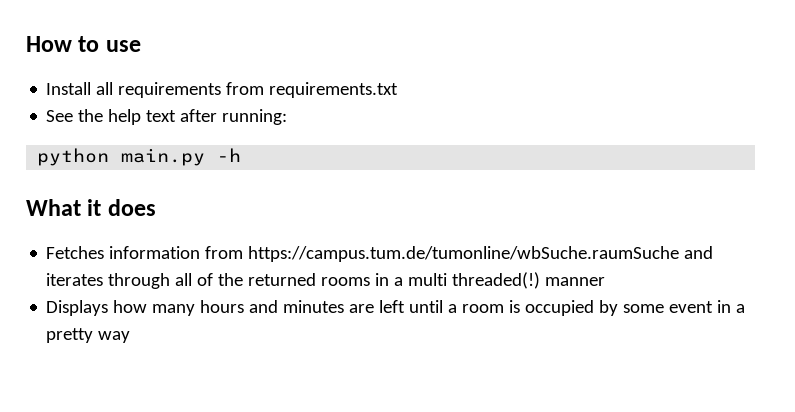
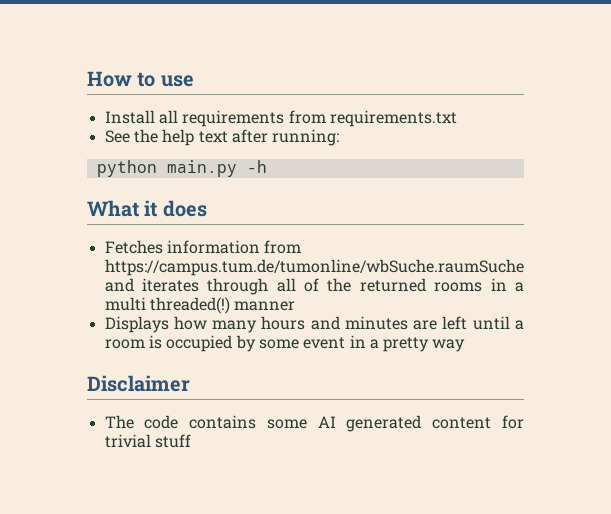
+ Disclaimer
+ The code contains some AI generated content for trivial stuff

